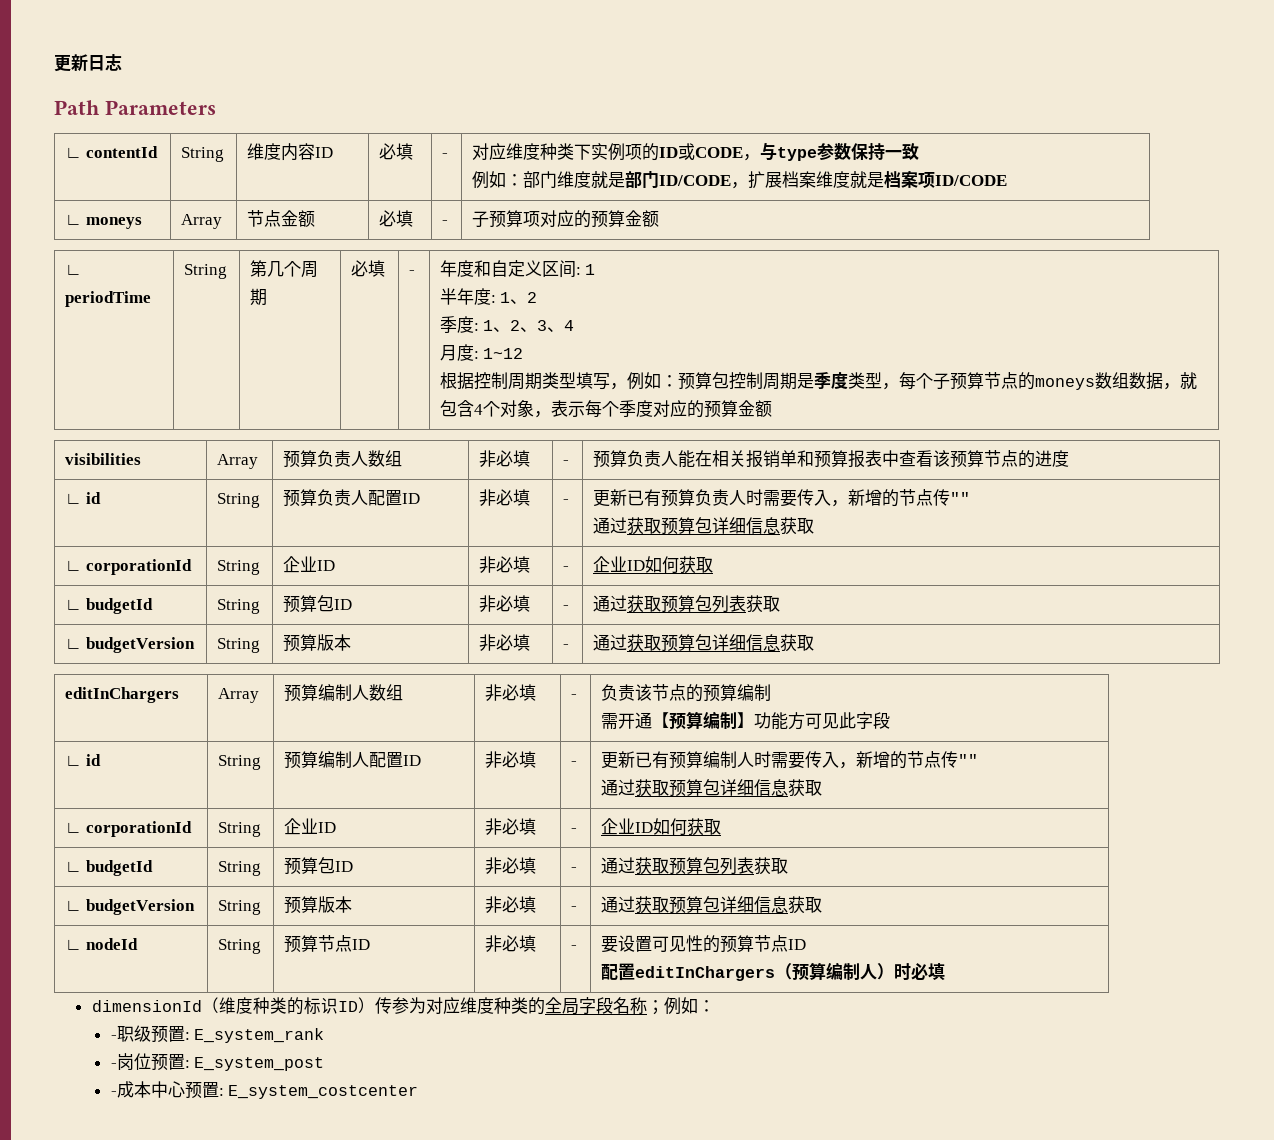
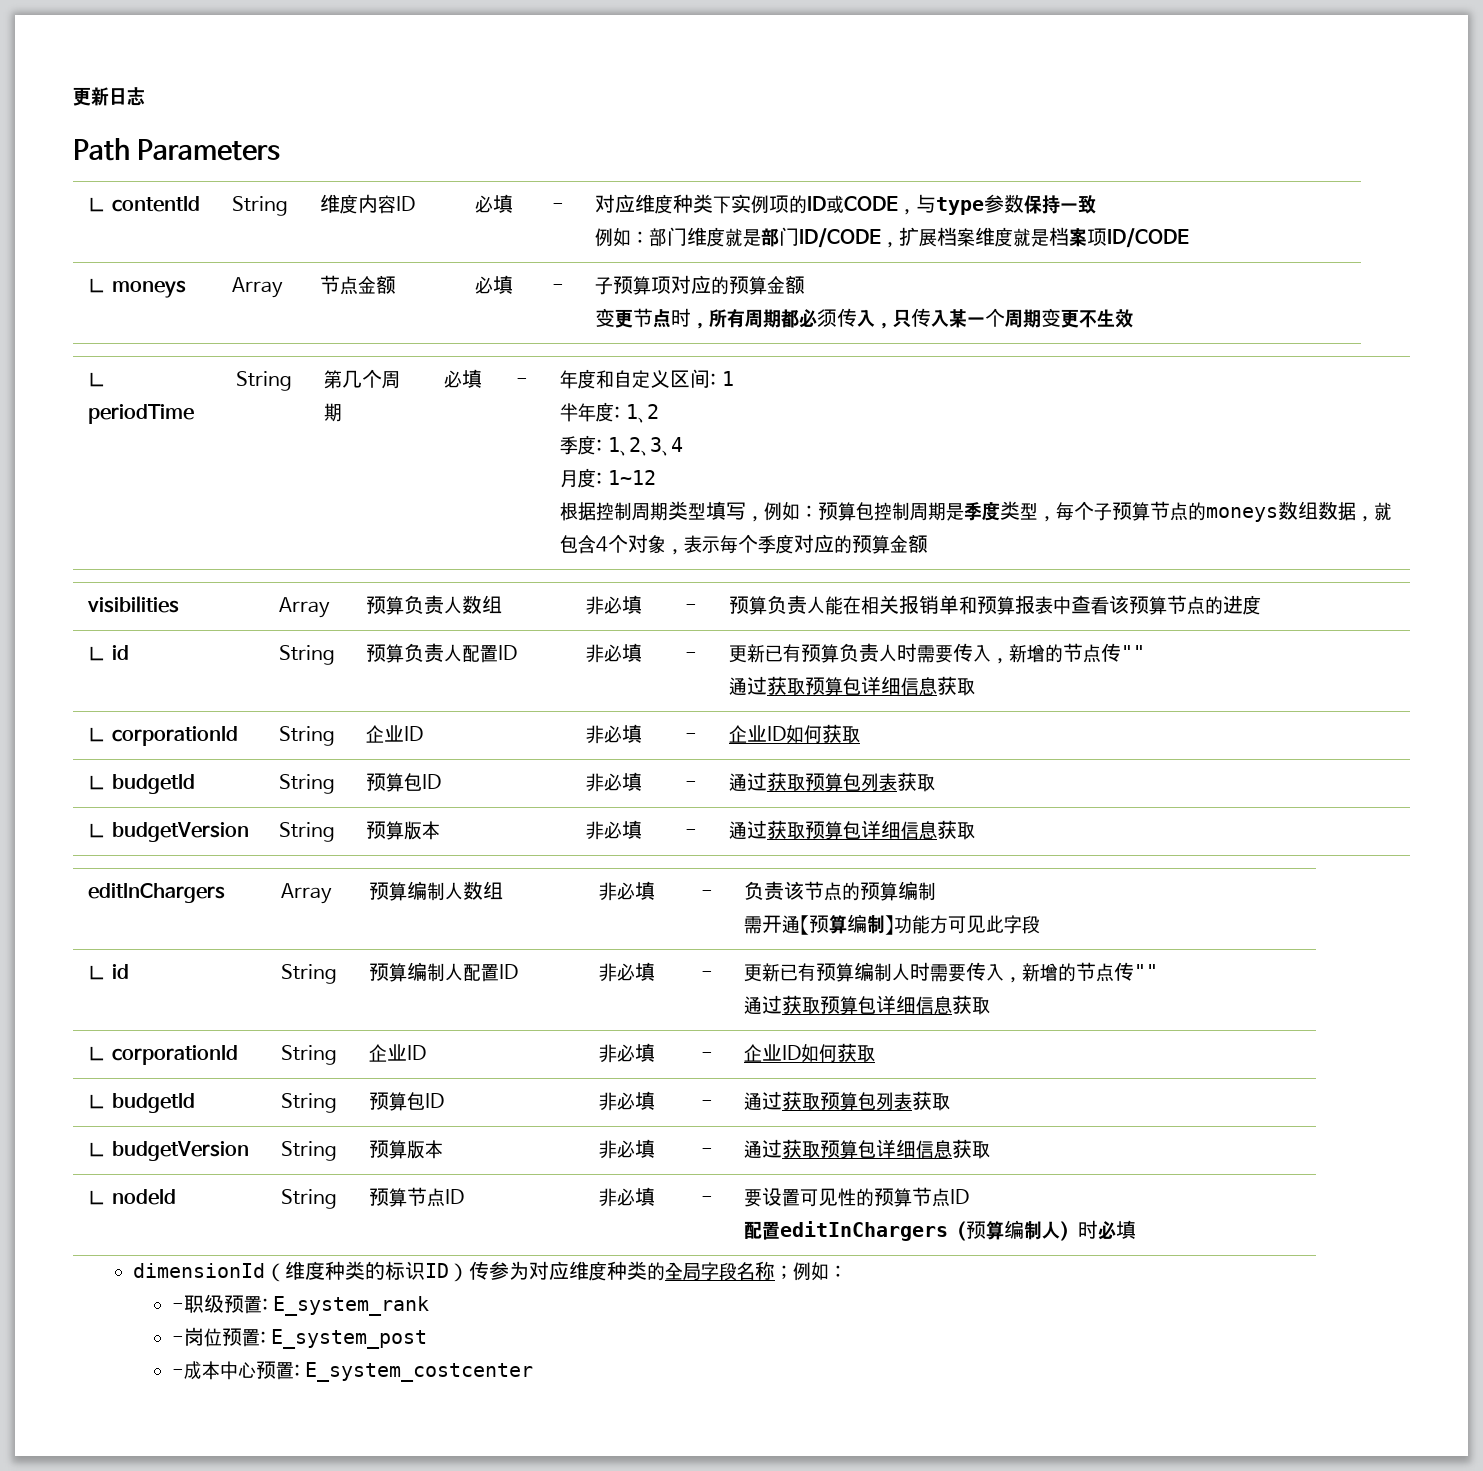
  ∟ moneys | Array | 节点金额 | 必填 | - | 子预算项对应的预算金额
+ 变更节点时，所有周期都必须传入，只传入某一个周期变更不生效

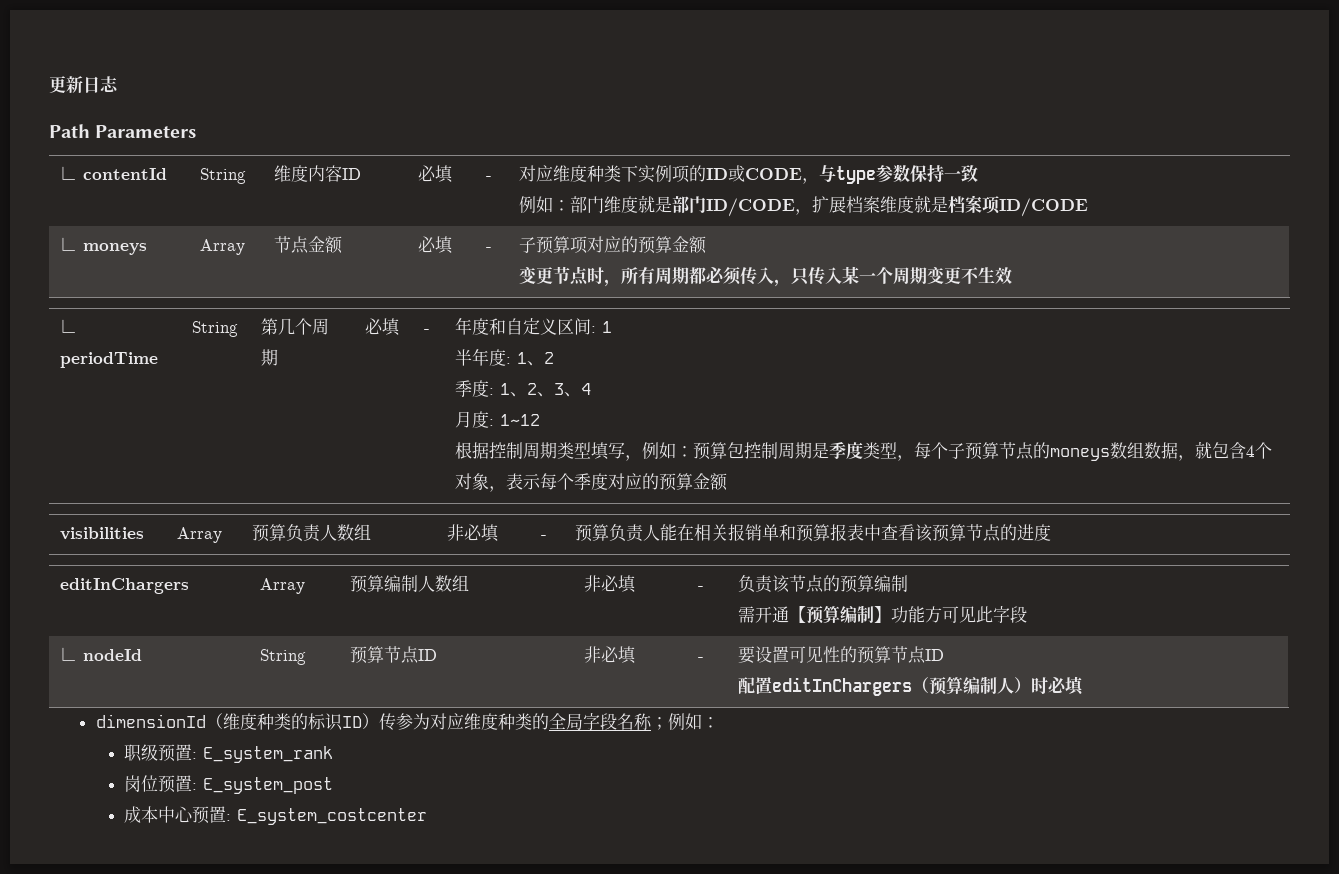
- ∟ id | String | 预算负责人配置ID | 非必填 | - | 更新已有预算负责人时需要传入，新增的节点传""
- 通过获取预算包详细信息获取
- ∟ corporationId | String | 企业ID | 非必填 | - | 企业ID如何获取
- ∟ budgetId | String | 预算包ID | 非必填 | - | 通过获取预算包列表获取
- ∟ budgetVersion | String | 预算版本 | 非必填 | - | 通过获取预算包详细信息获取
- ∟ id | String | 预算编制人配置ID | 非必填 | - | 更新已有预算编制人时需要传入，新增的节点传""
- 通过获取预算包详细信息获取
- ∟ corporationId | String | 企业ID | 非必填 | - | 企业ID如何获取
- ∟ budgetId | String | 预算包ID | 非必填 | - | 通过获取预算包列表获取
- ∟ budgetVersion | String | 预算版本 | 非必填 | - | 通过获取预算包详细信息获取
- -职级预置: E_system_rank
+ 职级预置: E_system_rank
- -岗位预置: E_system_post
+ 岗位预置: E_system_post
- -成本中心预置: E_system_costcenter
+ 成本中心预置: E_system_costcenter

